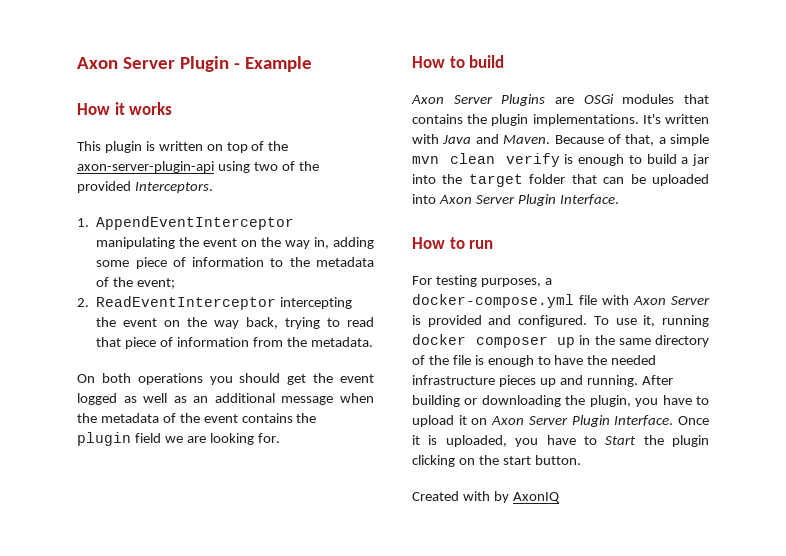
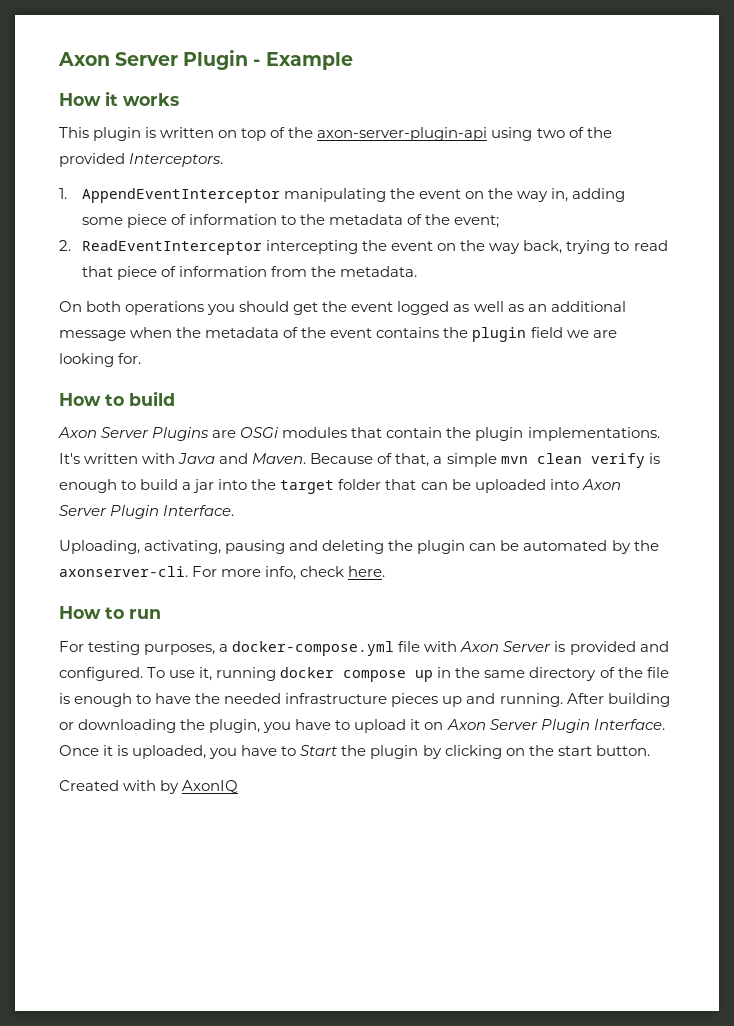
- Axon Server Plugins are OSGi modules that contains the plugin implementations.
+ Axon Server Plugins are OSGi modules that contain the plugin implementations.
+ Uploading, activating, pausing and deleting the plugin can be automated by the axonserver-cli. For more info, check here.
- To use it, running docker composer up in the same directory of the file is enough to have the needed infrastructure pieces up and running.
+ To use it, running docker compose up in the same directory of the file is enough to have the needed infrastructure pieces up and running.
- Once it is uploaded, you have to Start the plugin clicking on the start button.
+ Once it is uploaded, you have to Start the plugin by clicking on the start button.

